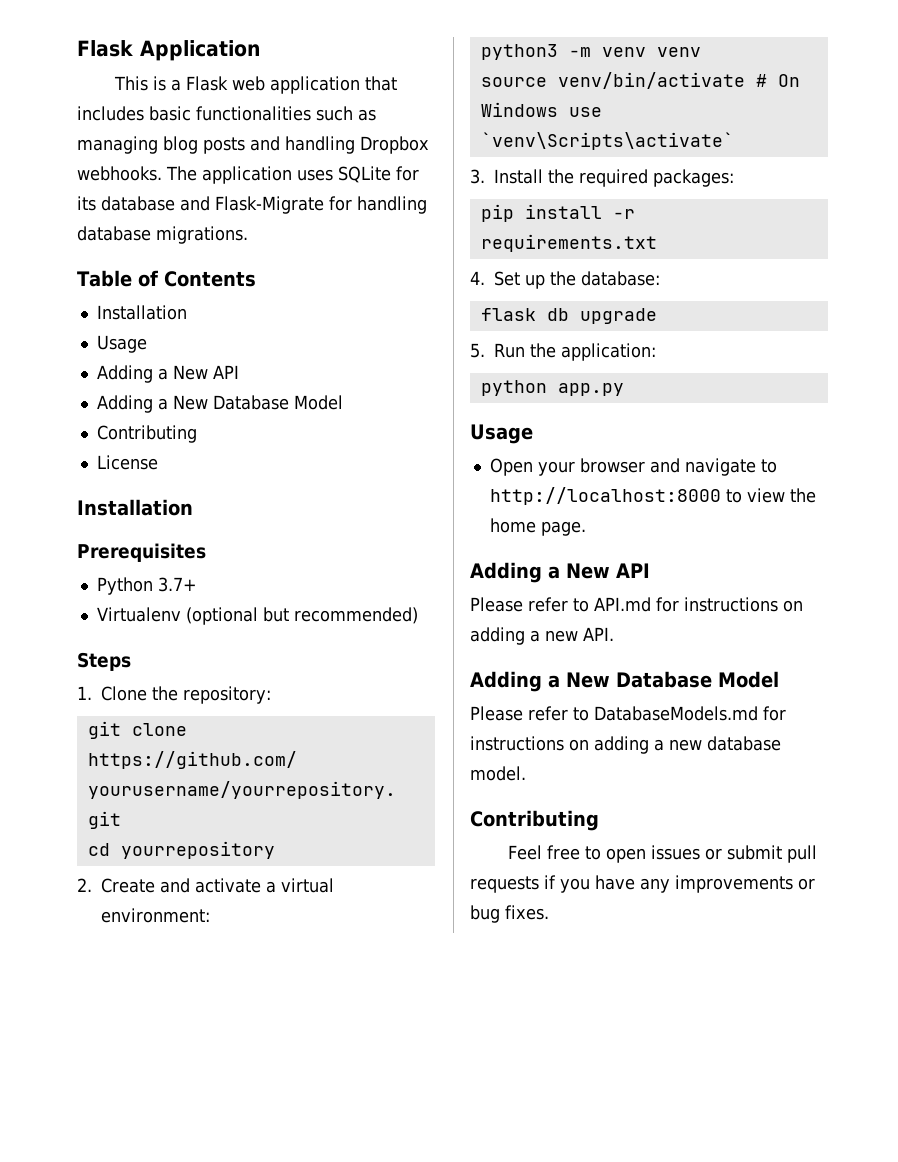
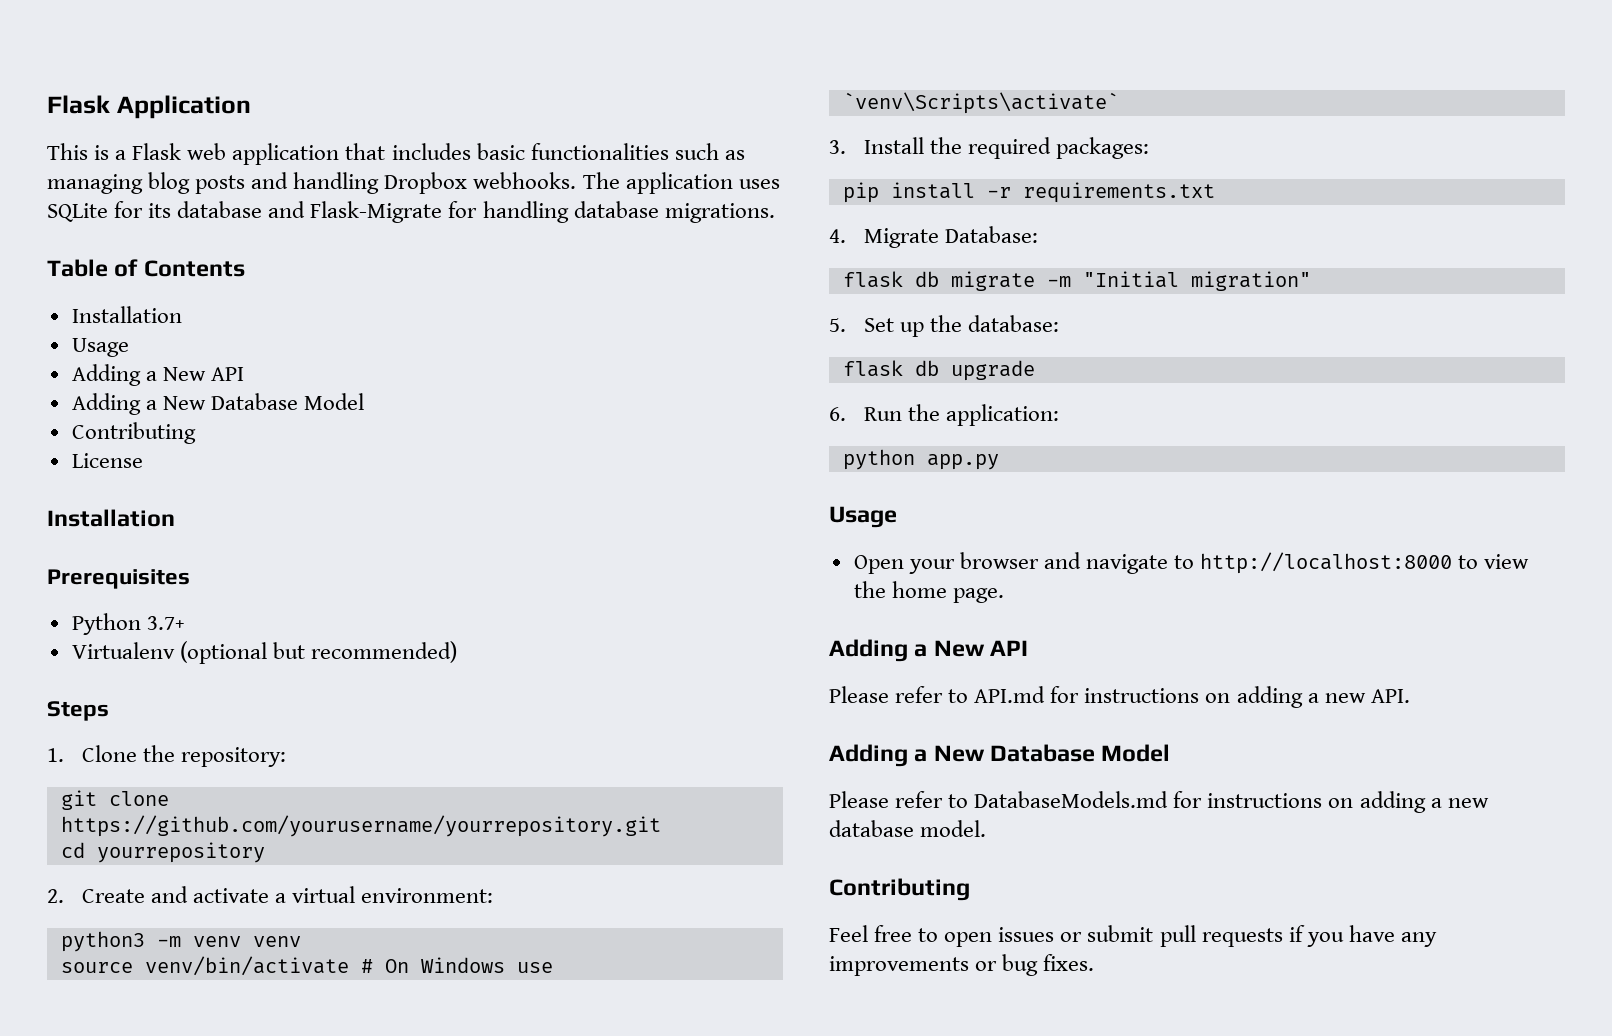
- 4. Set up the database:
+ 4. Migrate Database:
+ flask db migrate -m "Initial migration"
+ 5. Set up the database:
- 5. Run the application:
+ 6. Run the application:

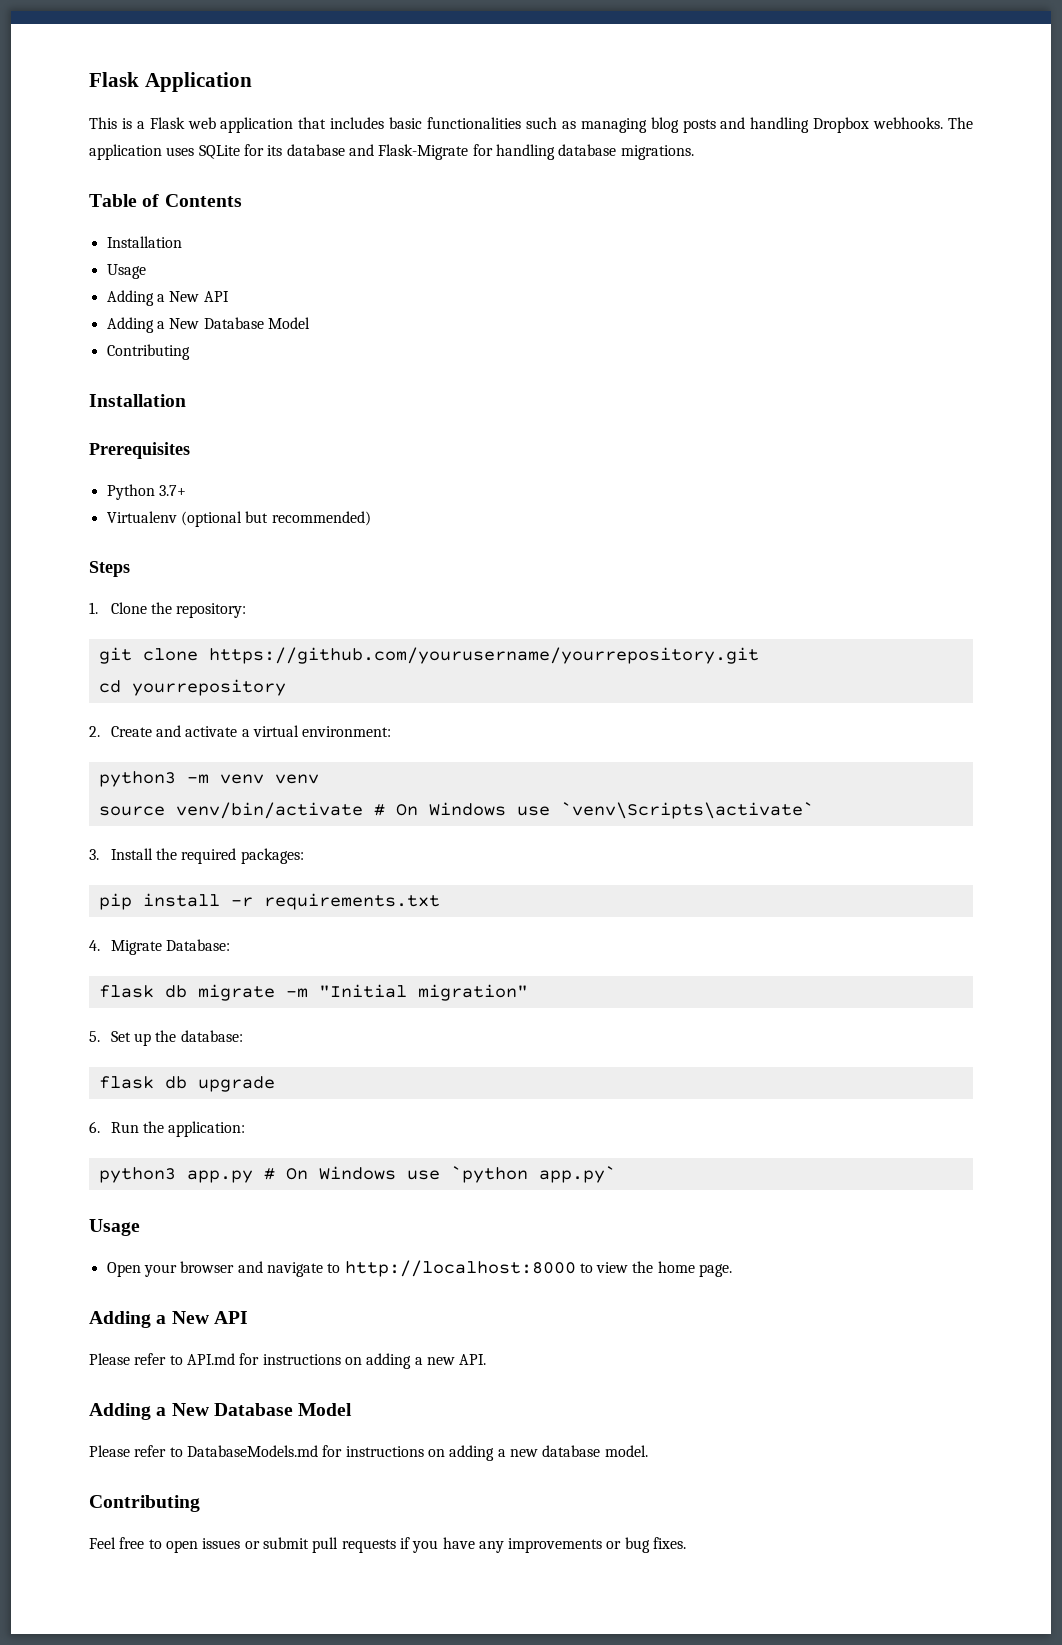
- License
- python app.py
+ python3 app.py # On Windows use `python app.py`

